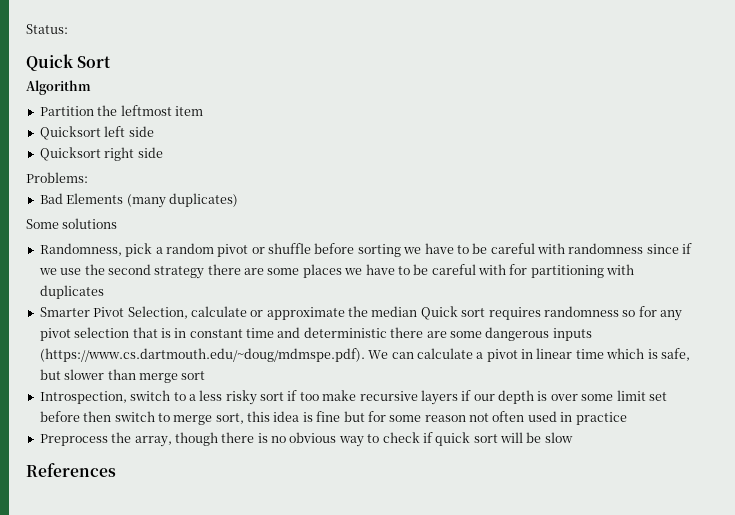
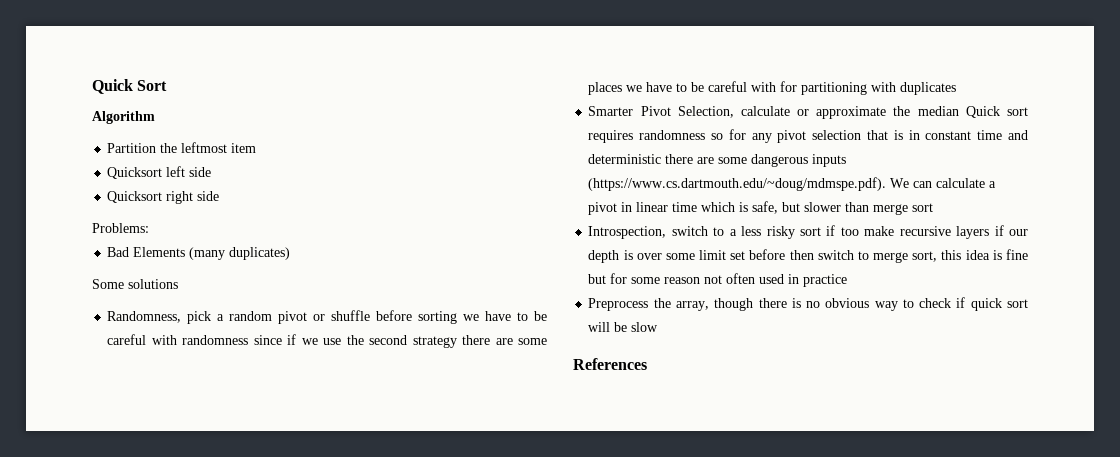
- Status:

